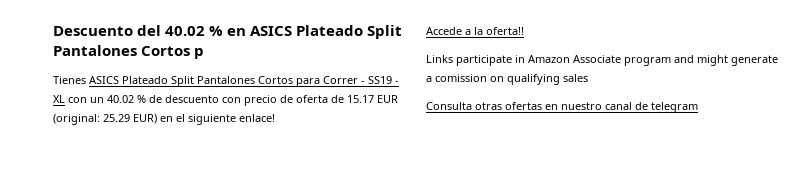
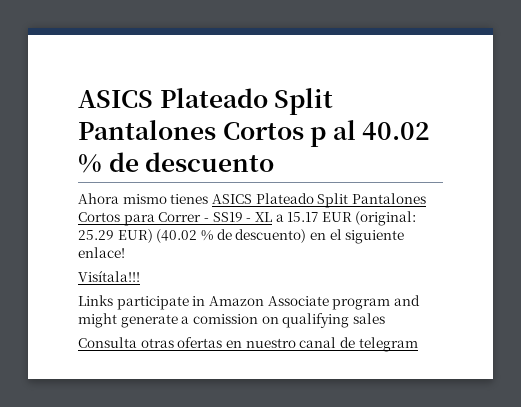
- Descuento del 40.02 % en ASICS Plateado Split Pantalones Cortos p
- Tienes ASICS Plateado Split Pantalones Cortos para Correr - SS19 - XL con un 40.02 % de descuento con precio de oferta de 15.17 EUR (original: 25.29 EUR) en el siguiente enlace!
+ ASICS Plateado Split Pantalones Cortos p al 40.02 % de descuento
+ Ahora mismo tienes ASICS Plateado Split Pantalones Cortos para Correr - SS19 - XL a 15.17 EUR (original: 25.29 EUR) (40.02 % de descuento) en el siguiente enlace!
- Accede a la oferta!!
+ Visítala!!!

